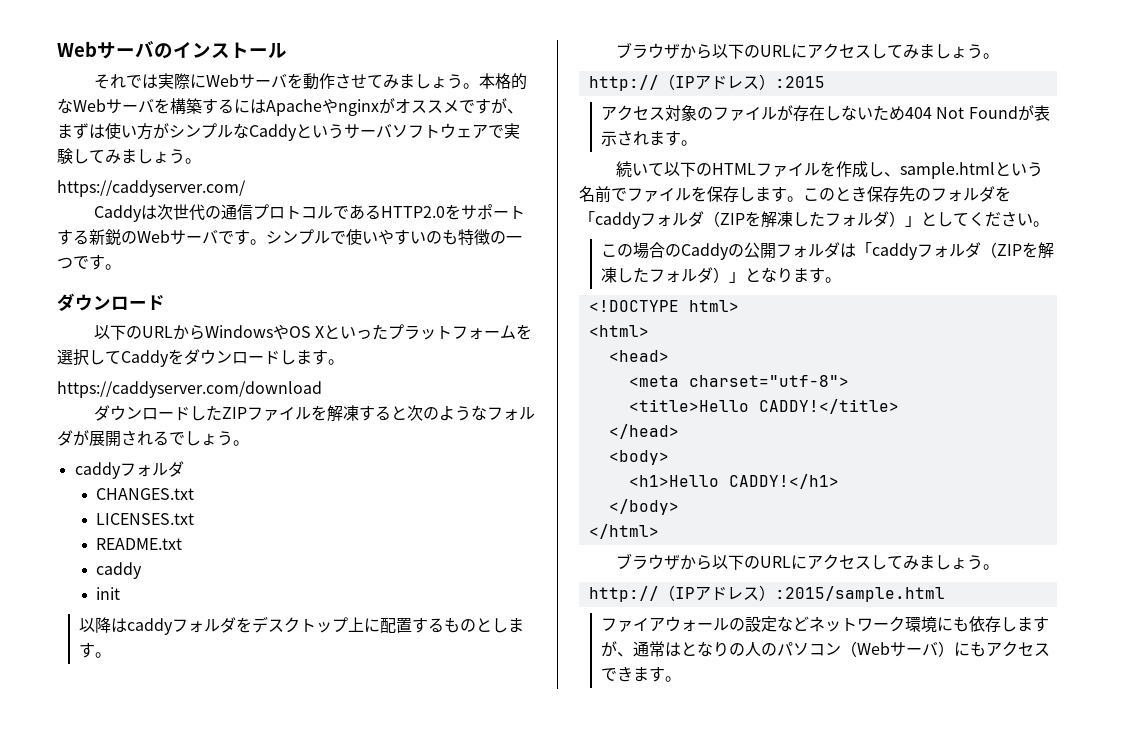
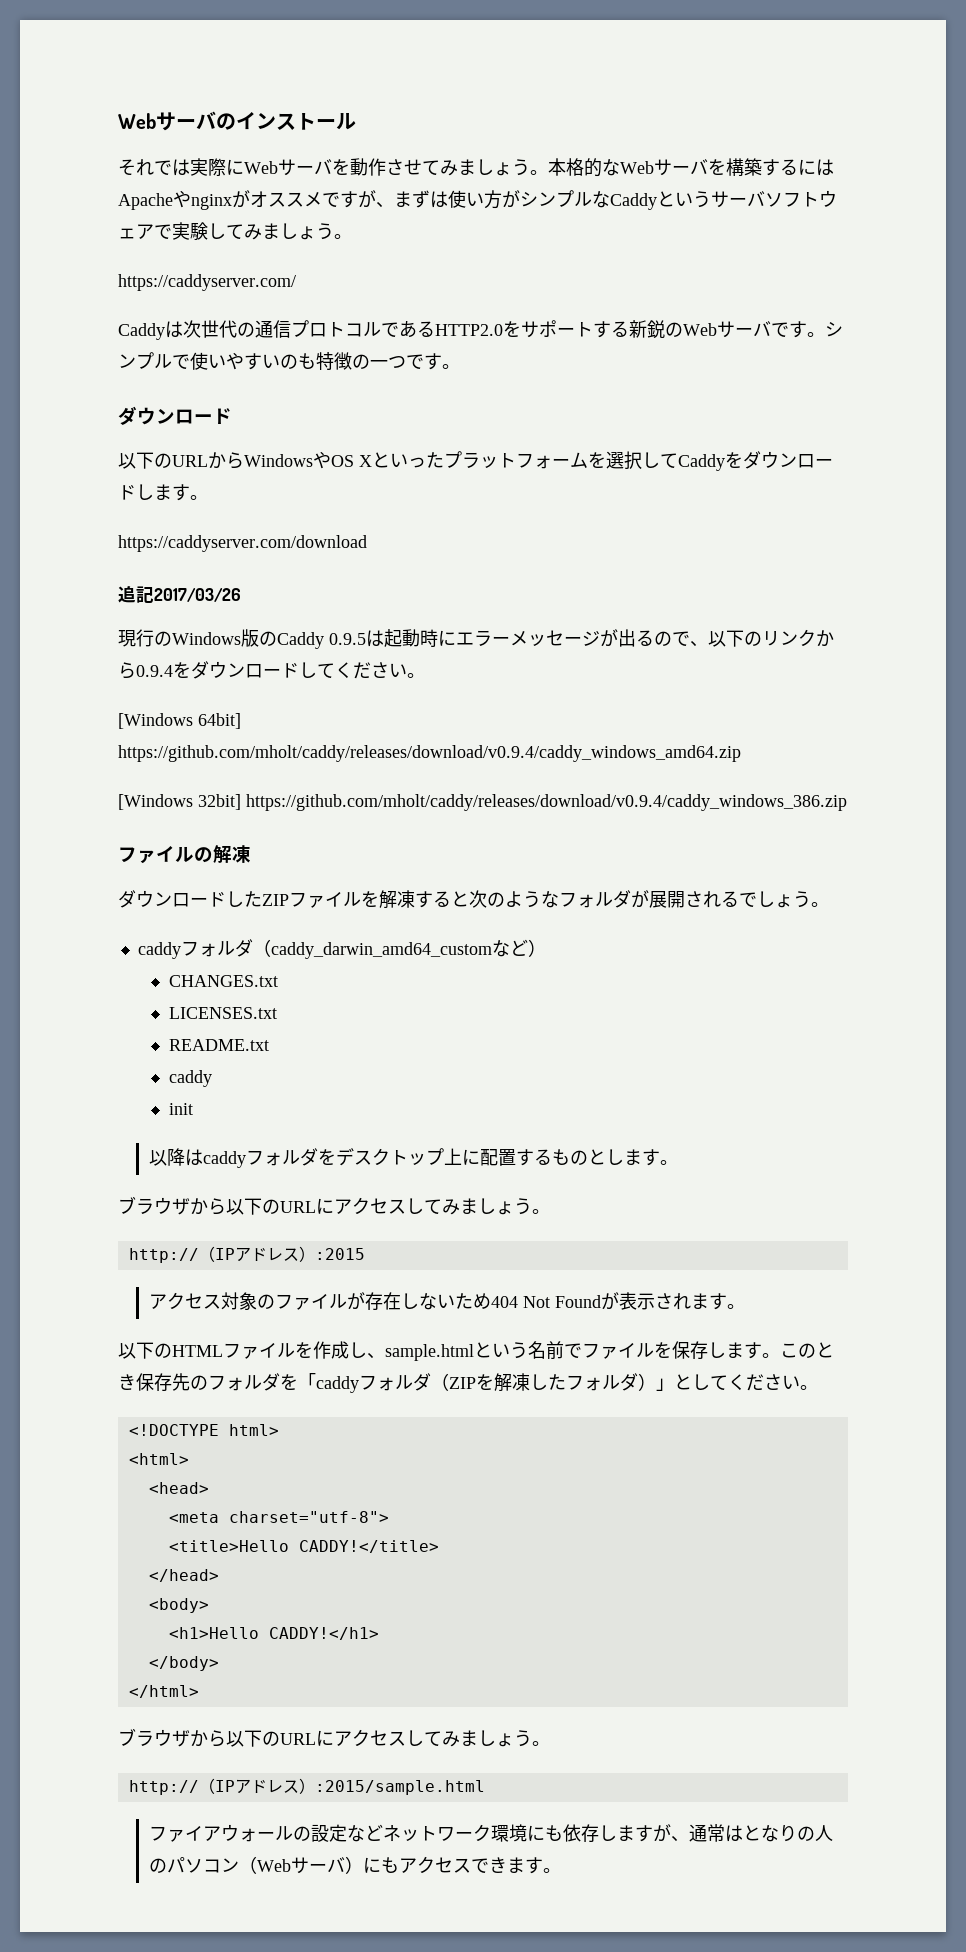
+ 追記2017/03/26
+ 現行のWindows版のCaddy 0.9.5は起動時にエラーメッセージが出るので、以下のリンクから0.9.4をダウンロードしてください。
+ [Windows 64bit] https://github.com/mholt/caddy/releases/download/v0.9.4/caddy_windows_amd64.zip
+ [Windows 32bit] https://github.com/mholt/caddy/releases/download/v0.9.4/caddy_windows_386.zip
+ ファイルの解凍
  ダウンロードしたZIPファイルを解凍すると次のようなフォルダが展開されるでしょう。
- caddyフォルダ
+ caddyフォルダ（caddy_darwin_amd64_customなど）
- 続いて以下のHTMLファイルを作成し、sample.htmlという名前でファイルを保存します。
+ 以下のHTMLファイルを作成し、sample.htmlという名前でファイルを保存します。
- この場合のCaddyの公開フォルダは「caddyフォルダ（ZIPを解凍したフォルダ）」となります。

